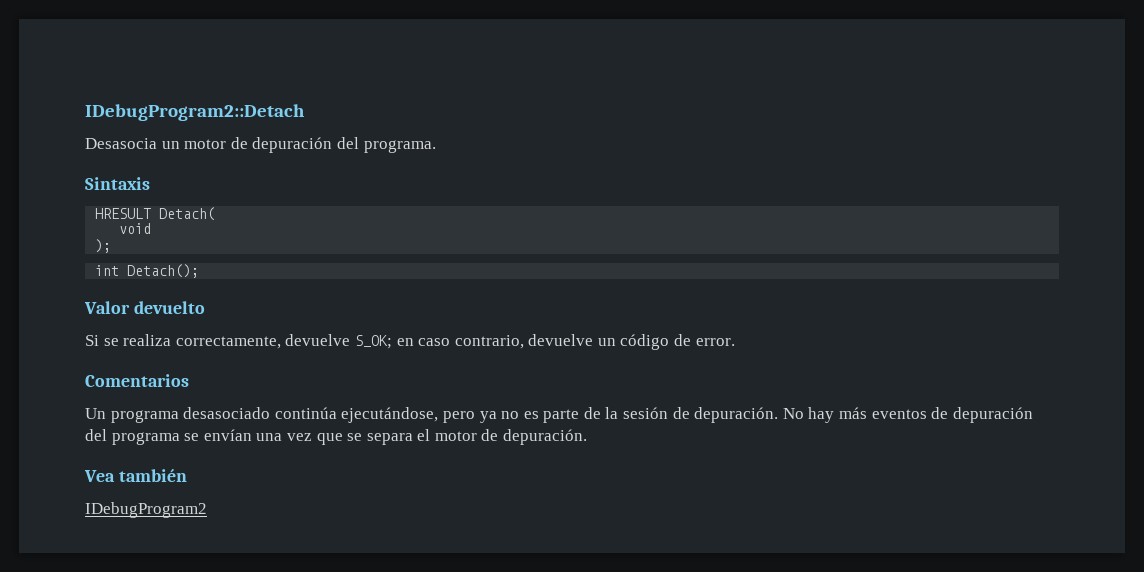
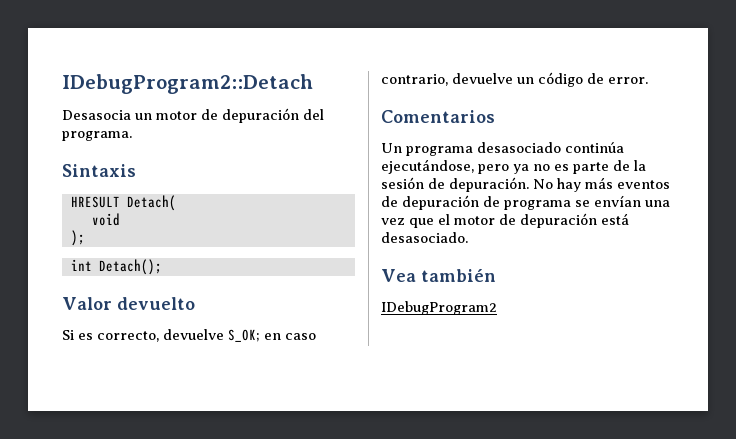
- Si se realiza correctamente, devuelve S_OK; en caso contrario, devuelve un código de error.
+ Si es correcto, devuelve S_OK; en caso contrario, devuelve un código de error.
- No hay más eventos de depuración del programa se envían una vez que se separa el motor de depuración.
+ No hay más eventos de depuración de programa se envían una vez que el motor de depuración está desasociado.

